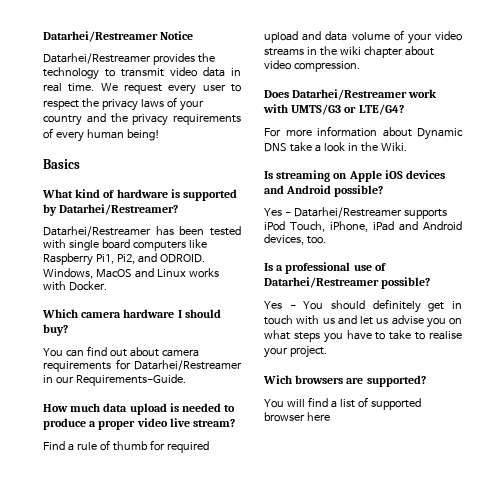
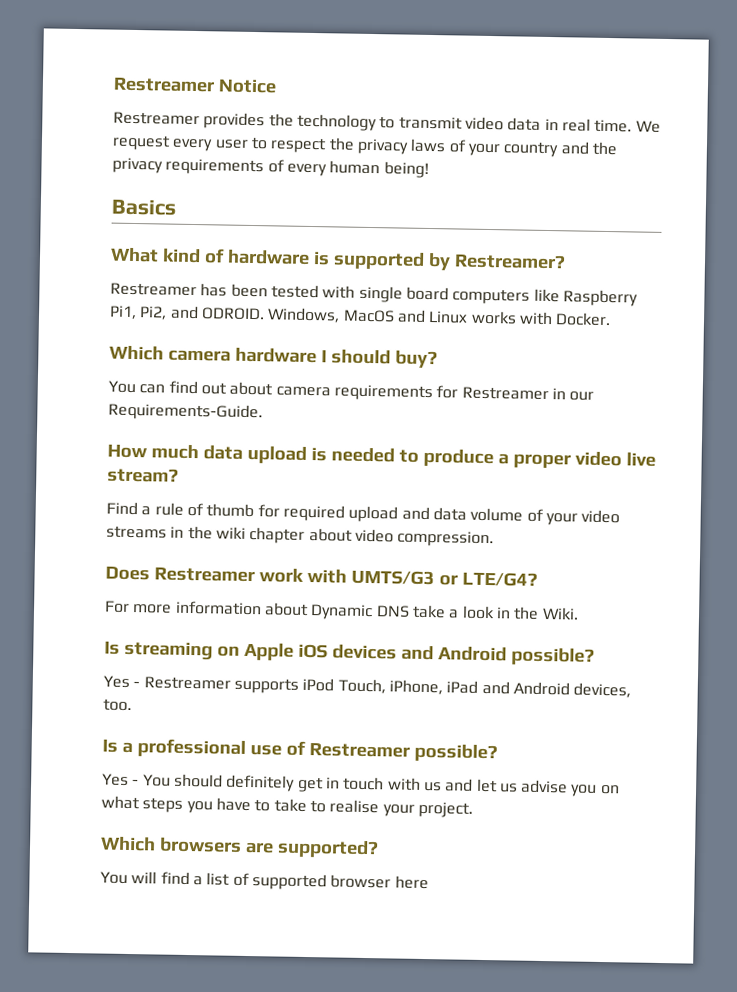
- Datarhei/Restreamer Notice
+ Restreamer Notice
- Datarhei/Restreamer provides the technology to transmit video data in real time.
+ Restreamer provides the technology to transmit video data in real time.
- What kind of hardware is supported by Datarhei/Restreamer?
- Datarhei/Restreamer has been tested with single board computers like Raspberry Pi1, Pi2, and ODROID.
+ What kind of hardware is supported by Restreamer?
+ Restreamer has been tested with single board computers like Raspberry Pi1, Pi2, and ODROID.
- You can find out about camera requirements for Datarhei/Restreamer in our Requirements-Guide.
+ You can find out about camera requirements for Restreamer in our Requirements-Guide.
- Does Datarhei/Restreamer work with UMTS/G3 or LTE/G4?
+ Does Restreamer work with UMTS/G3 or LTE/G4?
- Yes - Datarhei/Restreamer supports iPod Touch, iPhone, iPad and Android devices, too.
+ Yes - Restreamer supports iPod Touch, iPhone, iPad and Android devices, too.
- Is a professional use of Datarhei/Restreamer possible?
+ Is a professional use of Restreamer possible?
- Wich browsers are supported?
+ Which browsers are supported?

